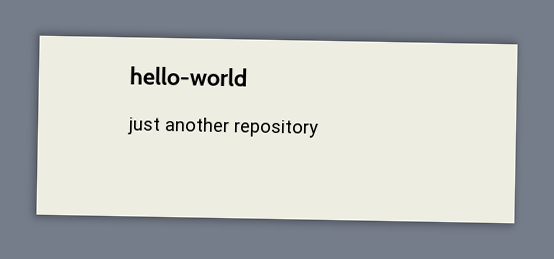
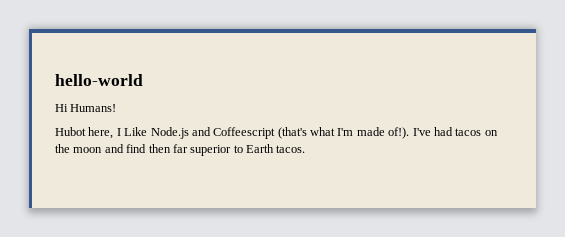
- just another repository
+ Hi Humans!
+ Hubot here, I Like Node.js and Coffeescript (that's what I'm made of!). I've had tacos on the moon and find then far superior to Earth tacos.

